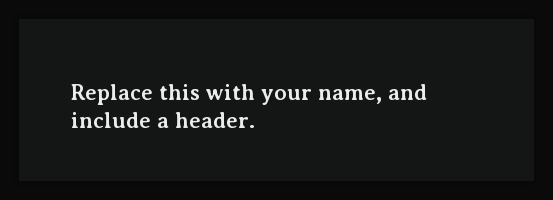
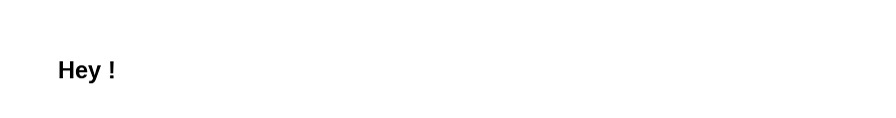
- Replace this with your name, and include a header.
+ Hey !

